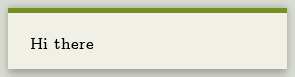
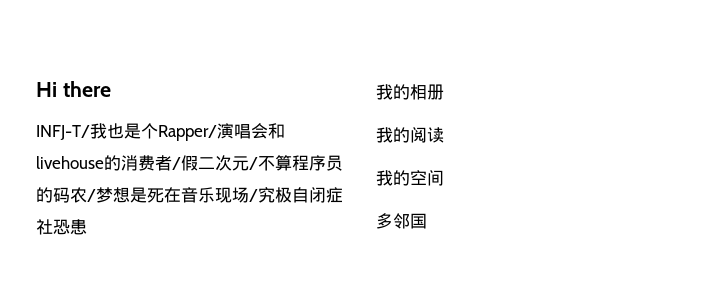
+ INFJ-T/我也是个Rapper/演唱会和livehouse的消费者/假二次元/不算程序员的码农/梦想是死在音乐现场/究极自闭症社恐患
+ 我的相册
+ 我的阅读
+ 我的空间
+ 多邻国

